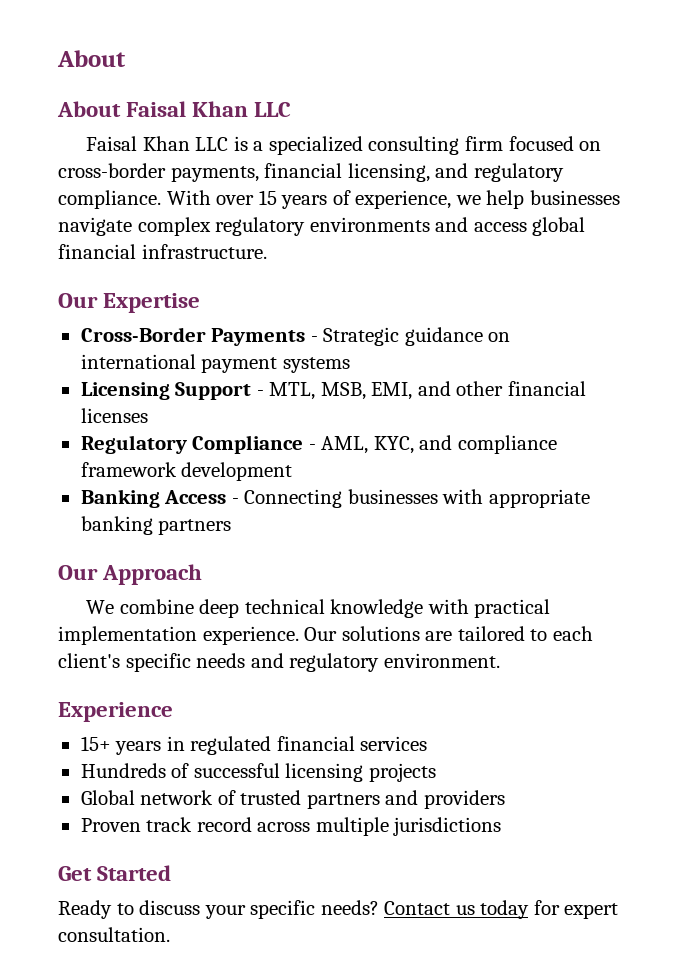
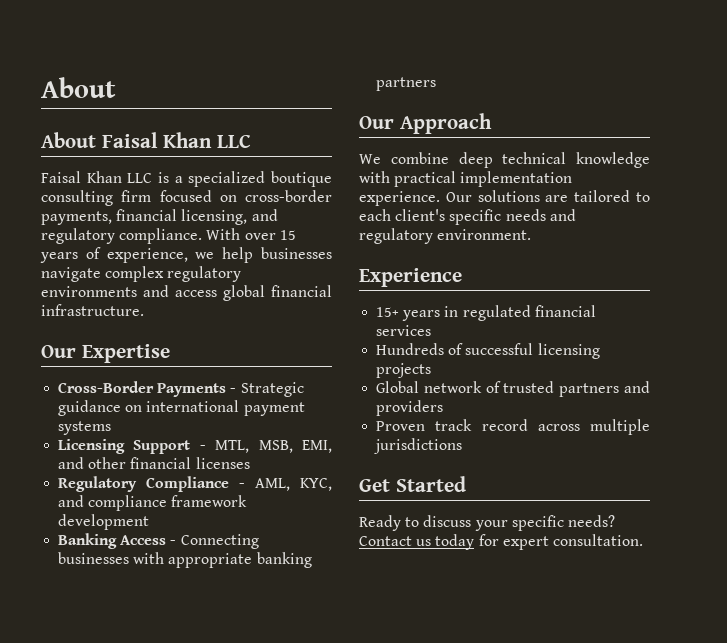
- Faisal Khan LLC is a specialized consulting firm focused on cross-border payments, financial licensing, and regulatory compliance.
+ Faisal Khan LLC is a specialized boutique consulting firm focused on cross-border payments, financial licensing, and regulatory compliance.

